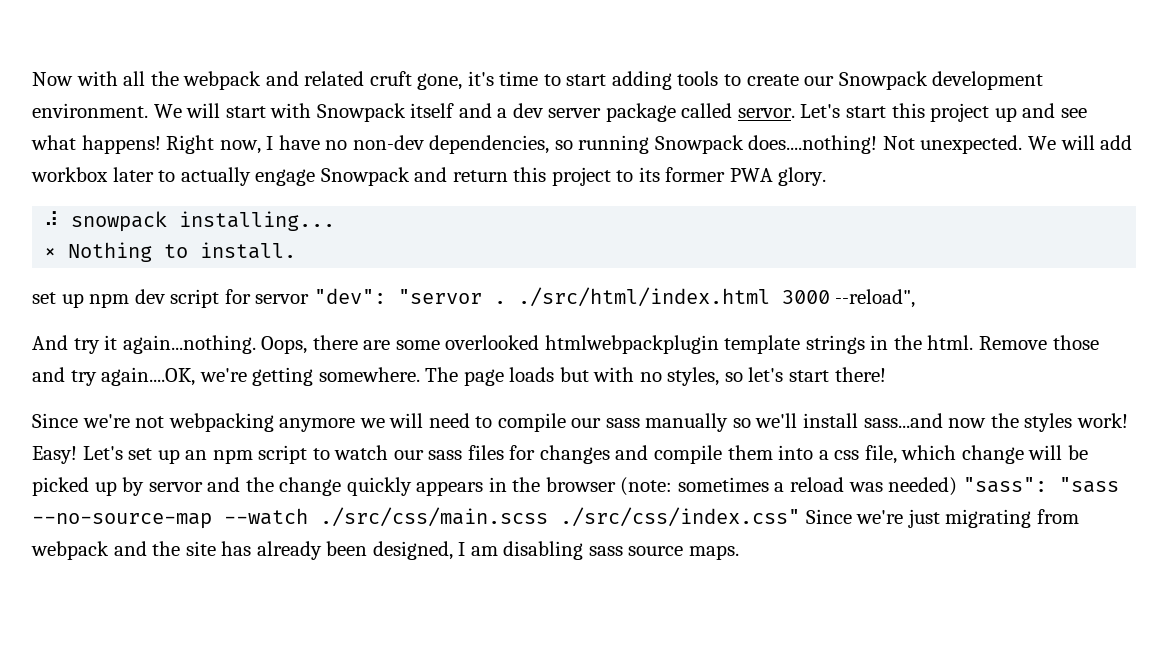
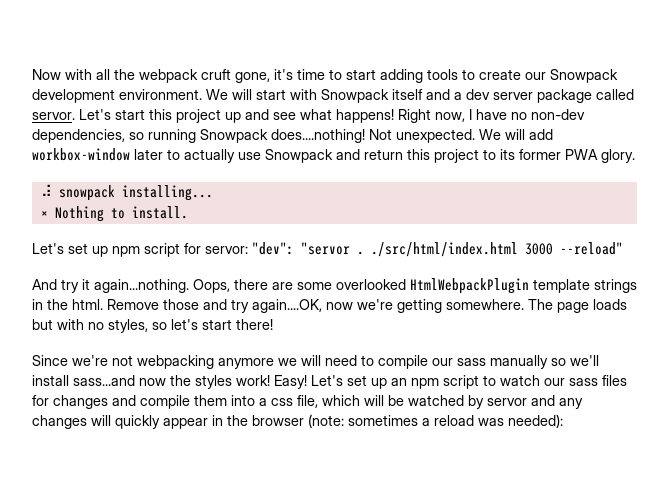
- Now with all the webpack and related cruft gone, it's time to start adding tools to create our Snowpack development environment.
+ Now with all the webpack cruft gone, it's time to start adding tools to create our Snowpack development environment.
- We will add workbox later to actually engage Snowpack and return this project to its former PWA glory.
+ We will add workbox-window later to actually use Snowpack and return this project to its former PWA glory.
- set up npm dev script for servor "dev": "servor . ./src/html/index.html 3000 --reload",
+ Let's set up npm script for servor: "dev": "servor . ./src/html/index.html 3000 --reload"
- And try it again...nothing. Oops, there are some overlooked htmlwebpackplugin template strings in the html.
+ And try it again...nothing. Oops, there are some overlooked HtmlWebpackPlugin template strings in the html.
- Remove those and try again....OK, we're getting somewhere.
+ Remove those and try again....OK, now we're getting somewhere.
- Let's set up an npm script to watch our sass files for changes and compile them into a css file, which change will be picked up by servor and the change quickly appears in the browser (note: sometimes a reload was needed) "sass": "sass --no-source-map --watch ./src/css/main.scss ./src/css/index.css" Since we're just migrating from webpack and the site has already been designed, I am disabling sass source maps.
+ Let's set up an npm script to watch our sass files for changes and compile them into a css file, which will be watched by servor and any changes will quickly appear in the browser (note: sometimes a reload was needed):

